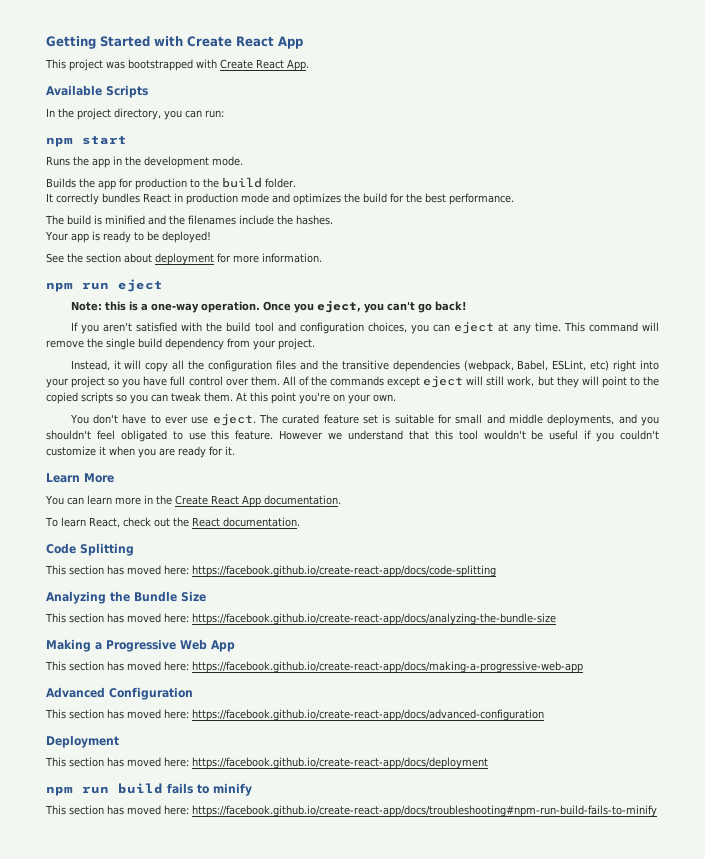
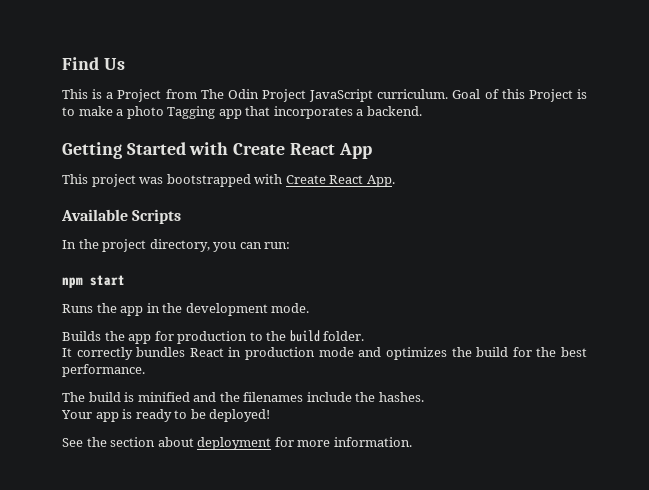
+ Find Us
+ This is a Project from The Odin Project JavaScript curriculum. Goal of this Project is to make a photo Tagging app that incorporates a backend.
- npm run eject
- Note: this is a one-way operation. Once you eject, you can't go back!
- If you aren't satisfied with the build tool and configuration choices, you can eject at any time. This command will remove the single build dependency from your project.
- Instead, it will copy all the configuration files and the transitive dependencies (webpack, Babel, ESLint, etc) right into your project so you have full control over them. All of the commands except eject will still work, but they will point to the copied scripts so you can tweak them. At this point you're on your own.
- You don't have to ever use eject. The curated feature set is suitable for small and middle deployments, and you shouldn't feel obligated to use this feature. However we understand that this tool wouldn't be useful if you couldn't customize it when you are ready for it.
- Learn More
- You can learn more in the Create React App documentation.
- To learn React, check out the React documentation.
- Code Splitting
- This section has moved here: https://facebook.github.io/create-react-app/docs/code-splitting
- Analyzing the Bundle Size
- This section has moved here: https://facebook.github.io/create-react-app/docs/analyzing-the-bundle-size
- Making a Progressive Web App
- This section has moved here: https://facebook.github.io/create-react-app/docs/making-a-progressive-web-app
- Advanced Configuration
- This section has moved here: https://facebook.github.io/create-react-app/docs/advanced-configuration
- Deployment
- This section has moved here: https://facebook.github.io/create-react-app/docs/deployment
- npm run build fails to minify
- This section has moved here: https://facebook.github.io/create-react-app/docs/troubleshooting#npm-run-build-fails-to-minify

